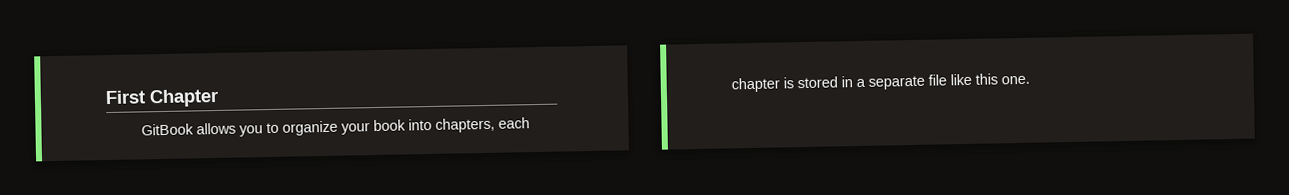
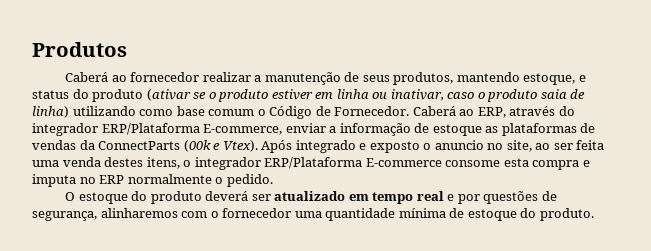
- First Chapter
- GitBook allows you to organize your book into chapters, each chapter is stored in a separate file like this one.
+ Produtos
+ Caberá ao fornecedor realizar a manutenção de seus produtos, mantendo estoque, e status do produto (ativar se o produto estiver em linha ou inativar, caso o produto saia de linha) utilizando como base comum o Código de Fornecedor. Caberá ao ERP, através do integrador ERP/Plataforma E-commerce, enviar a informação de estoque as plataformas de vendas da ConnectParts (00k e Vtex). Após integrado e exposto o anuncio no site, ao ser feita uma venda destes itens, o integrador ERP/Plataforma E-commerce consome esta compra e imputa no ERP normalmente o pedido.
+ O estoque do produto deverá ser atualizado em tempo real e por questões de segurança, alinharemos com o fornecedor uma quantidade mínima de estoque do produto.

